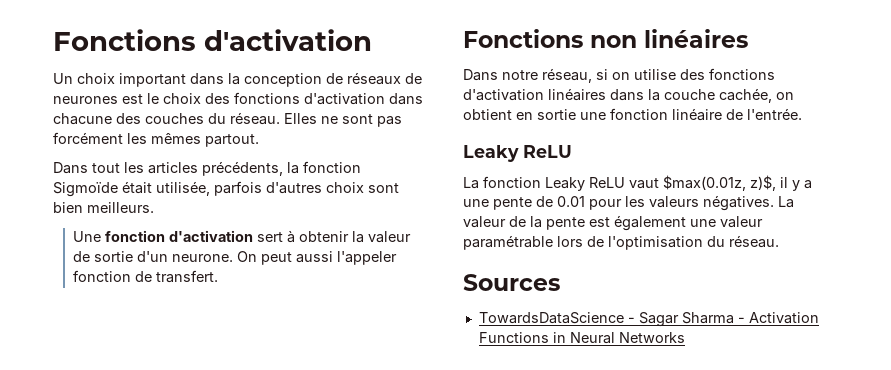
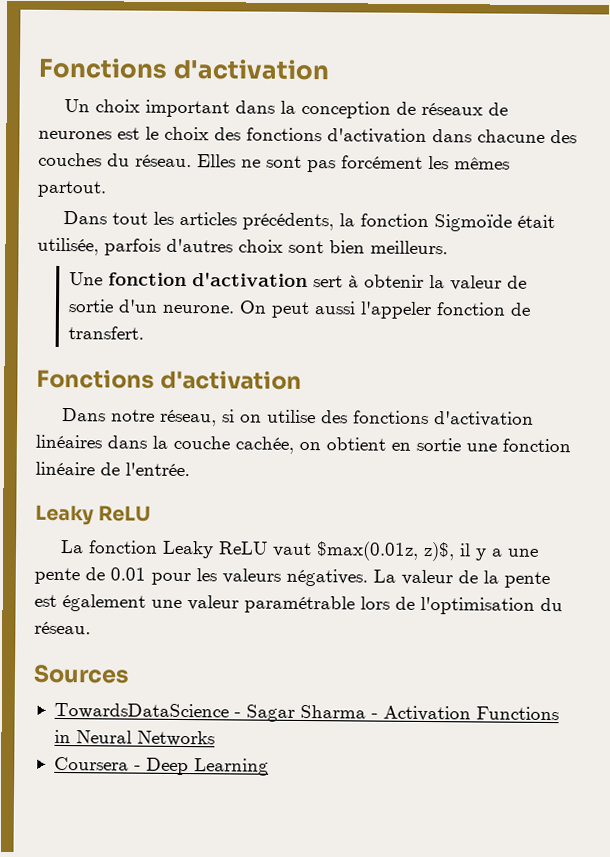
  On peut aussi l'appeler fonction de transfert.
- Fonctions non linéaires
+ Fonctions d'activation
+ Coursera - Deep Learning

